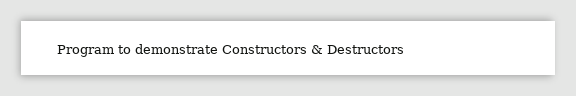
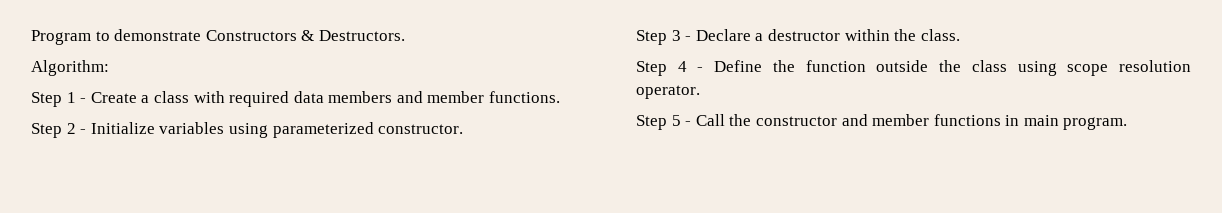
- Program to demonstrate Constructors & Destructors
+ Program to demonstrate Constructors & Destructors.
+ Algorithm:
+ Step 1 - Create a class with required data members and member functions.
+ Step 2 - Initialize variables using parameterized constructor.
+ Step 3 - Declare a destructor within the class.
+ Step 4 - Define the function outside the class using scope resolution operator.
+ Step 5 - Call the constructor and member functions in main program.

